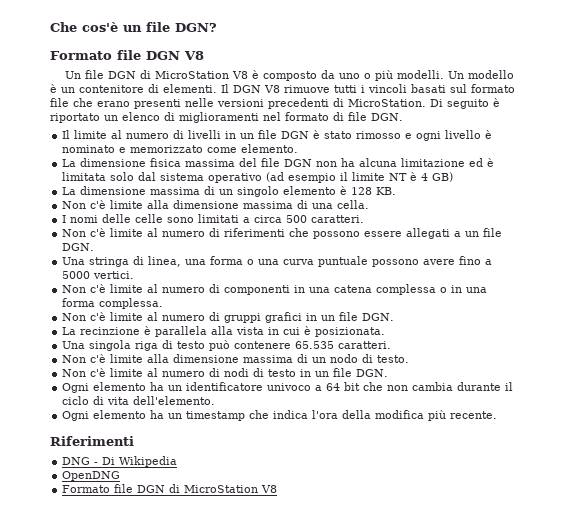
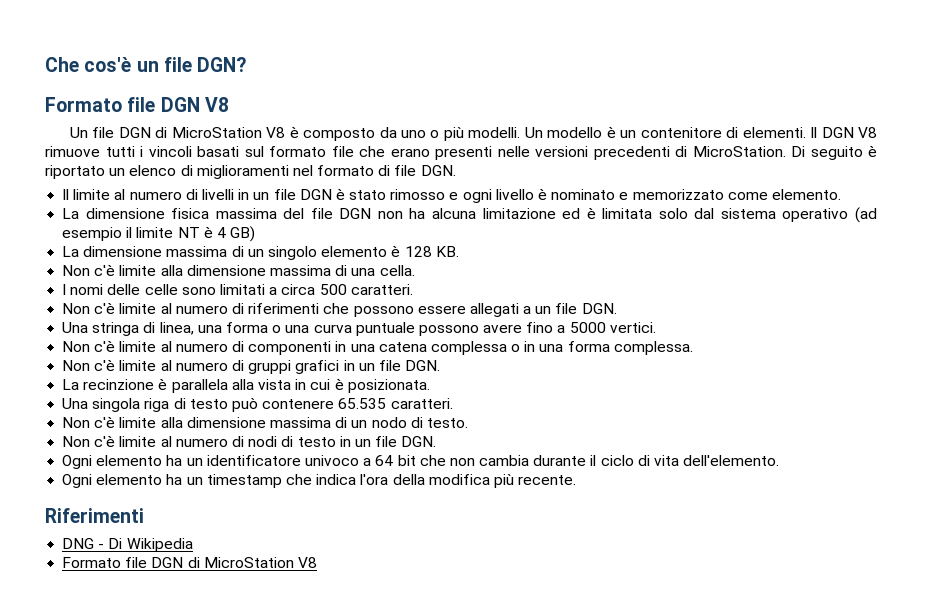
- OpenDNG

